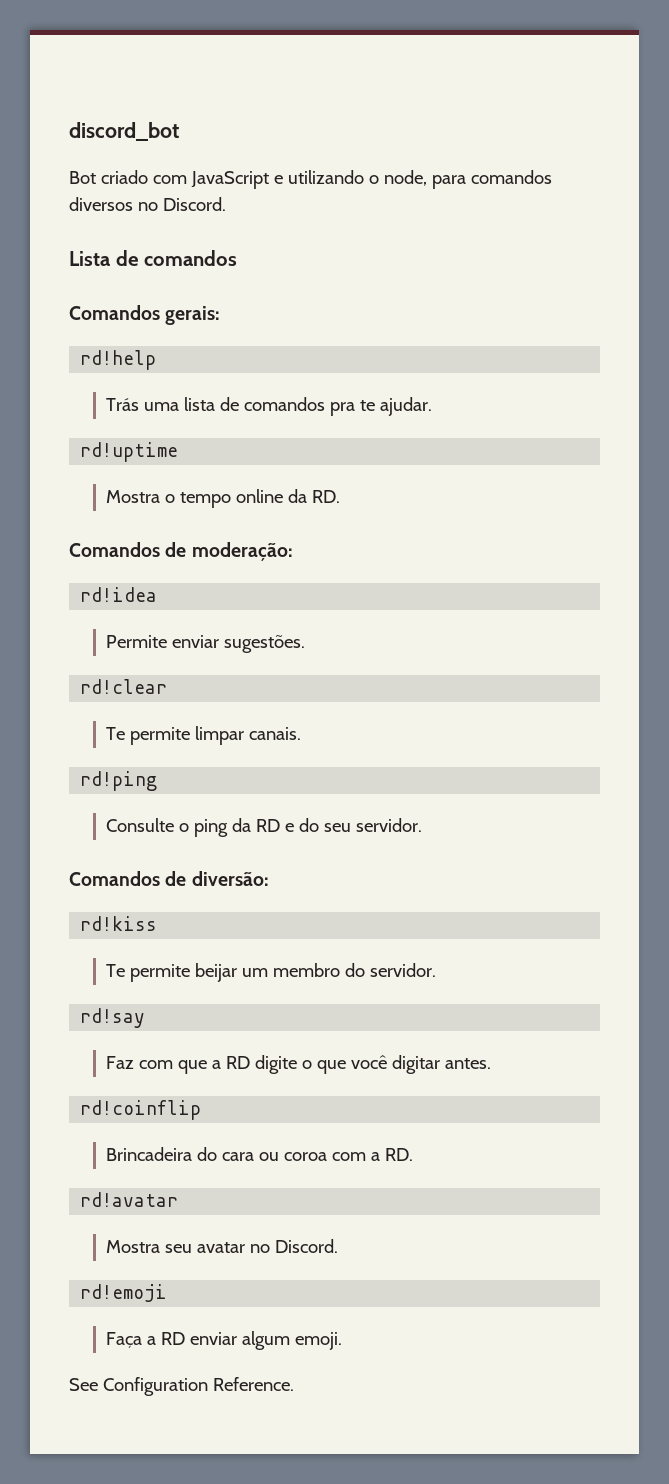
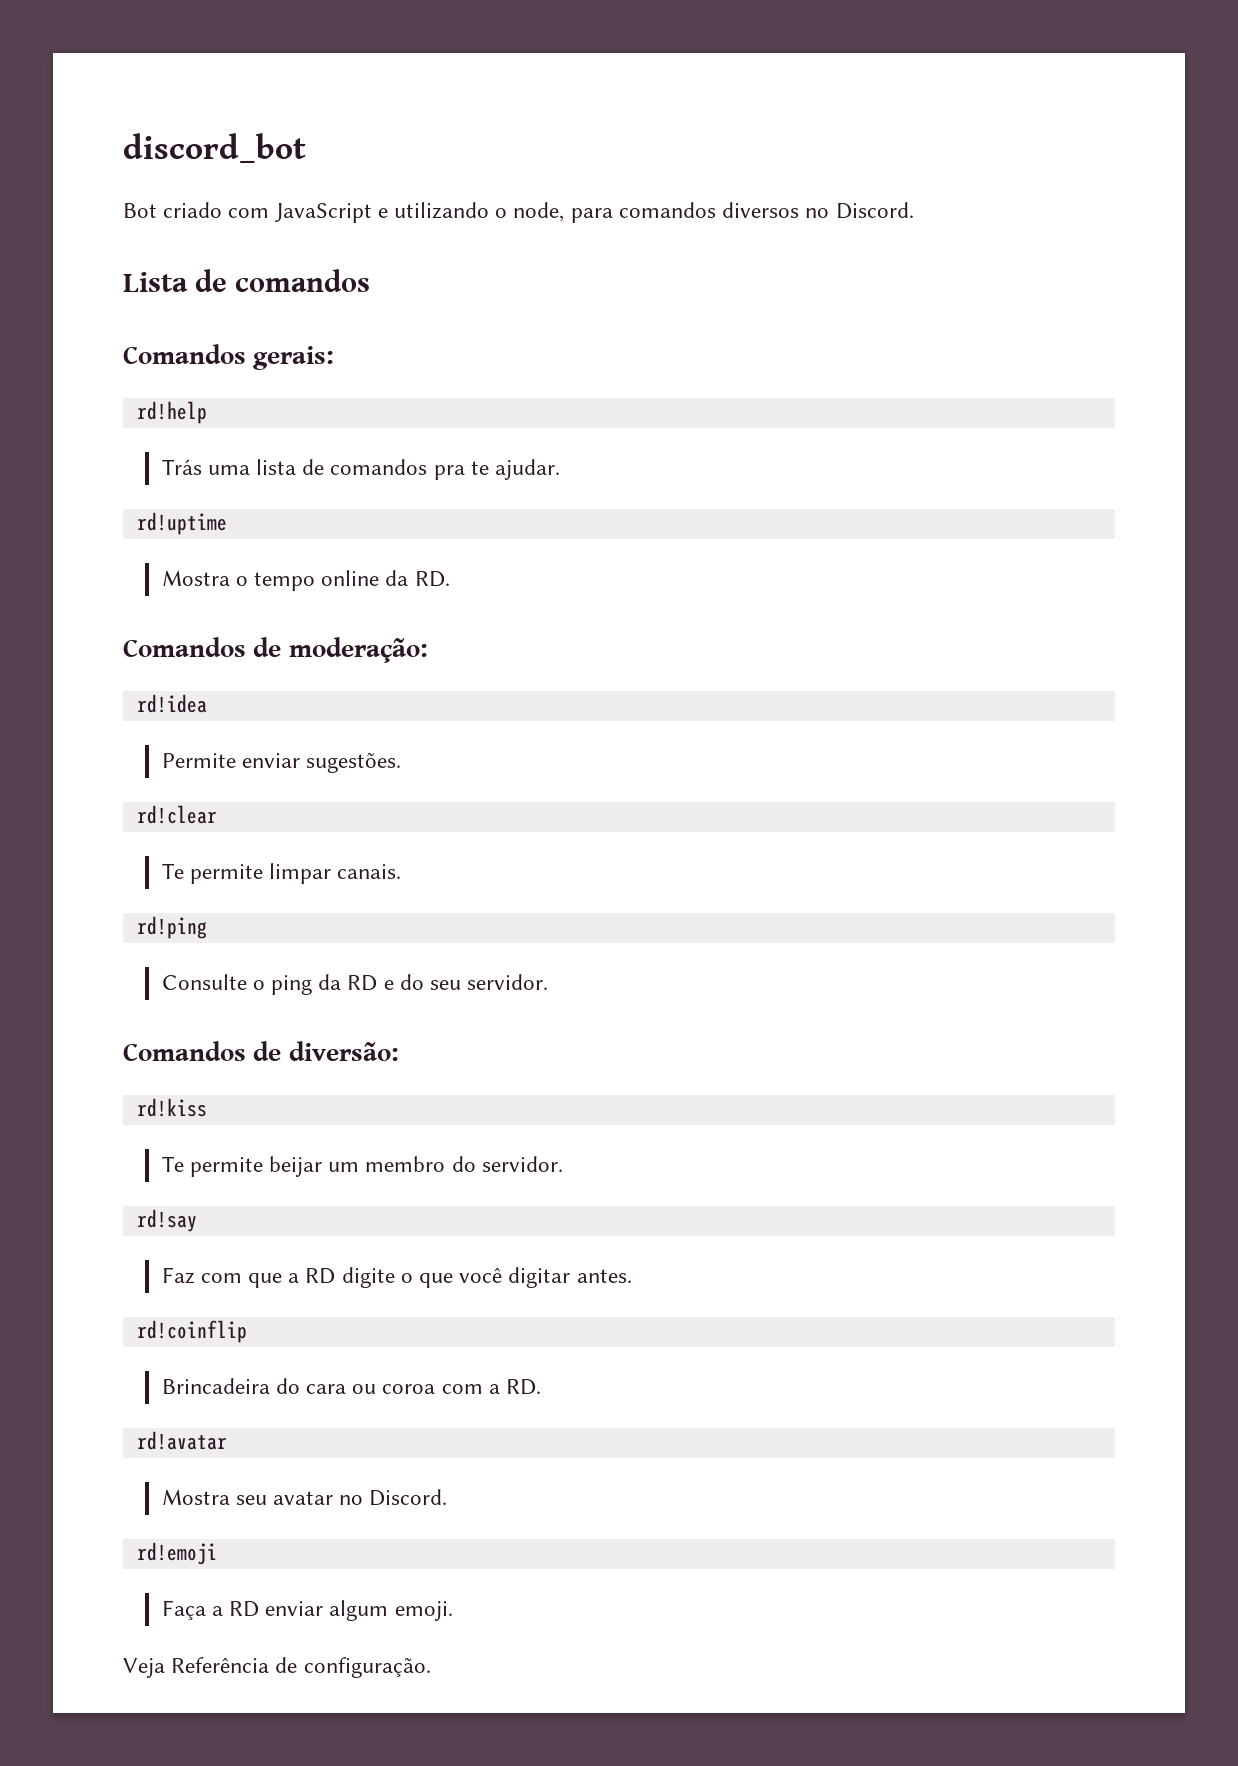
- See Configuration Reference.
+ Veja Referência de configuração.

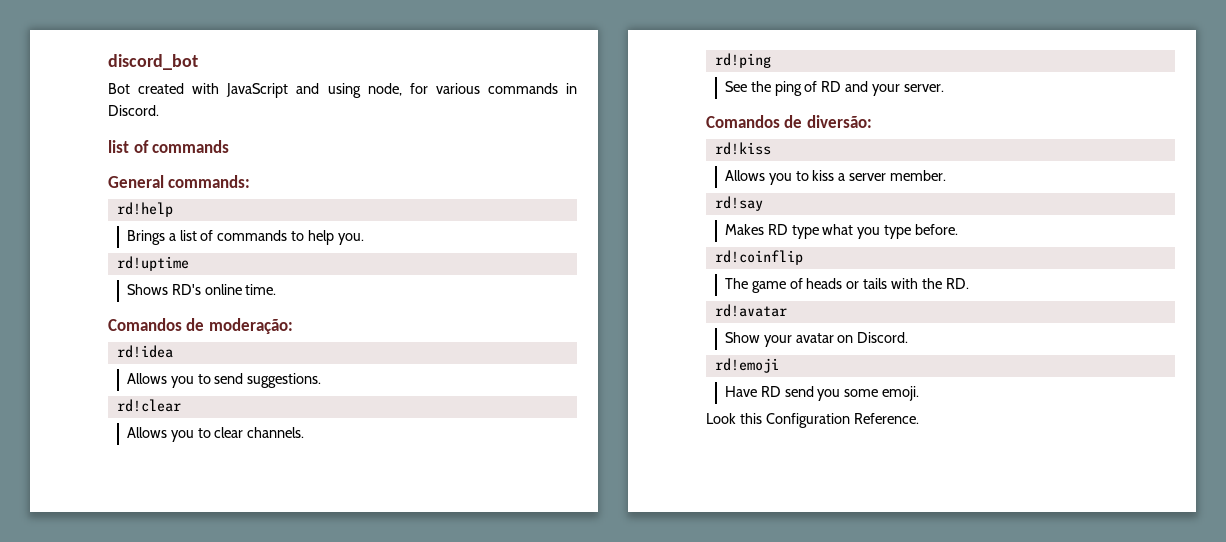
- Bot criado com JavaScript e utilizando o node, para comandos diversos no Discord.
- Lista de comandos
- Comandos gerais:
+ Bot created with JavaScript and using node, for various commands in Discord.
+ list of commands
+ General commands:
  rd!help
- Trás uma lista de comandos pra te ajudar.
+ Brings a list of commands to help you.
  rd!uptime
- Mostra o tempo online da RD.
+ Shows RD's online time.
  Comandos de moderação:
  rd!idea
- Permite enviar sugestões.
+ Allows you to send suggestions.
  rd!clear
- Te permite limpar canais.
+ Allows you to clear channels.
  rd!ping
- Consulte o ping da RD e do seu servidor.
+ See the ping of RD and your server.
  Comandos de diversão:
  rd!kiss
- Te permite beijar um membro do servidor.
+ Allows you to kiss a server member.
  rd!say
- Faz com que a RD digite o que você digitar antes.
+ Makes RD type what you type before.
  rd!coinflip
- Brincadeira do cara ou coroa com a RD.
+ The game of heads or tails with the RD.
  rd!avatar
- Mostra seu avatar no Discord.
+ Show your avatar on Discord.
  rd!emoji
- Faça a RD enviar algum emoji.
- Veja Referência de configuração.
+ Have RD send you some emoji.
+ Look this Configuration Reference.

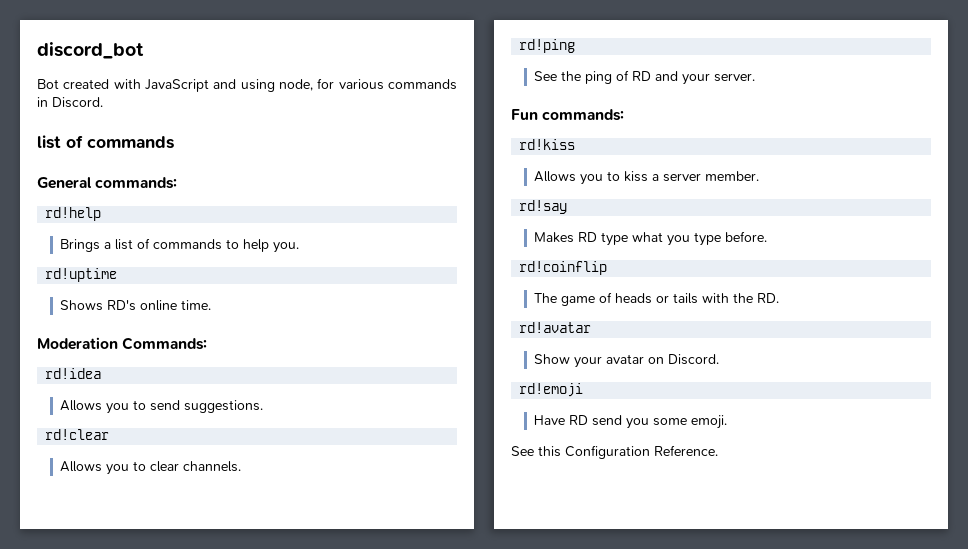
- Comandos de moderação:
+ Moderation Commands:
- Comandos de diversão:
+ Fun commands:
- Look this Configuration Reference.
+ See this Configuration Reference.

